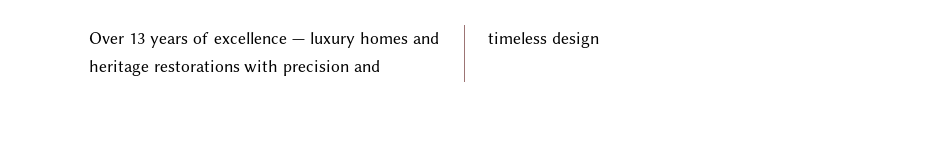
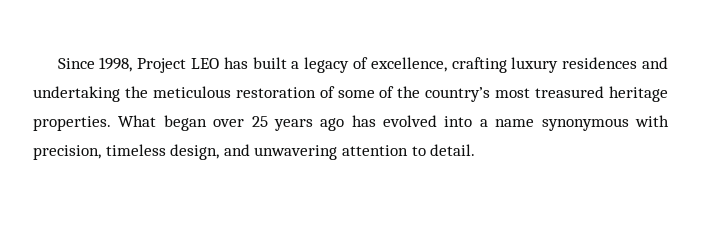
- Over 13 years of excellence — luxury homes and heritage restorations with precision and timeless design
+ Since 1998, Project LEO has built a legacy of excellence, crafting luxury residences and undertaking the meticulous restoration of some of the country’s most treasured heritage properties. What began over 25 years ago has evolved into a name synonymous with precision, timeless design, and unwavering attention to detail.

